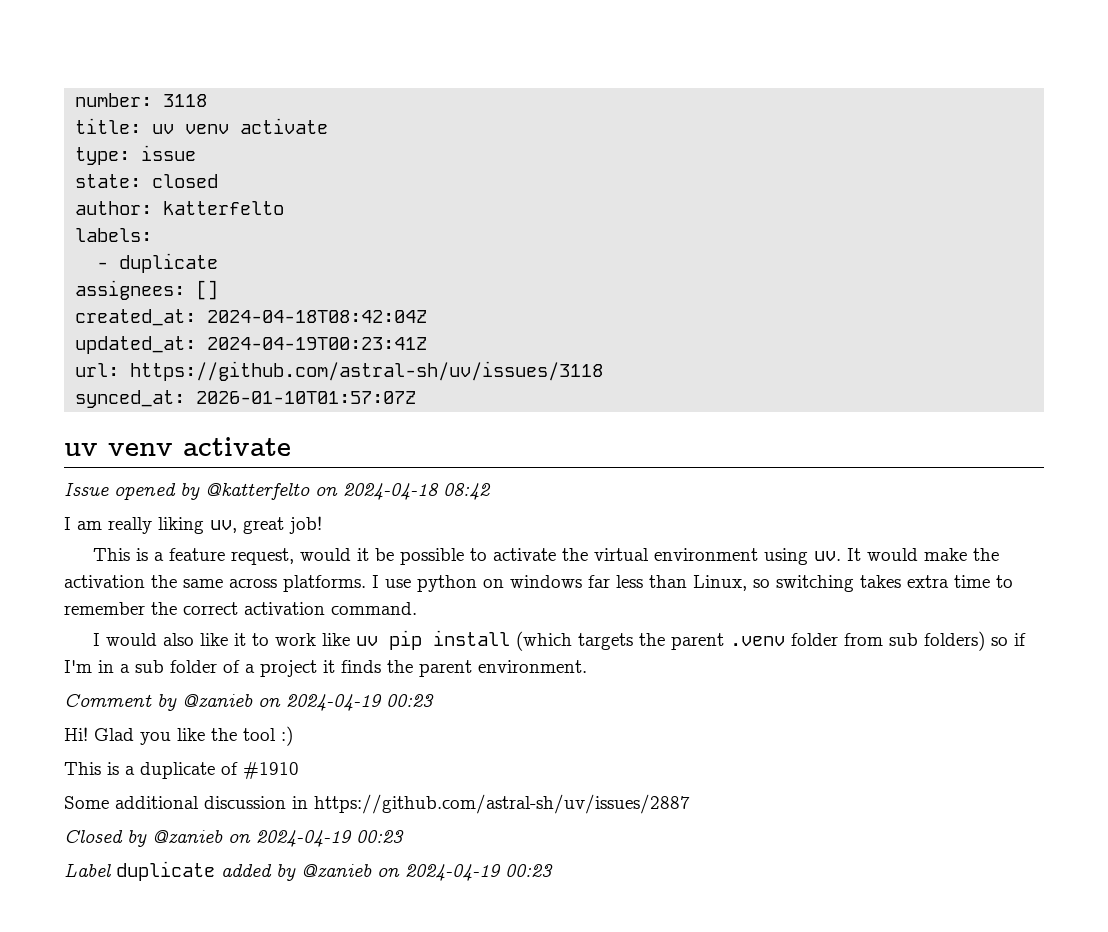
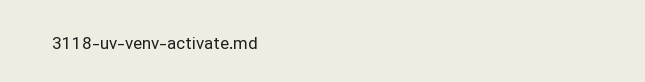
- number: 3118
- title: uv venv activate
- type: issue
- state: closed
- author: katterfelto
- labels:
- - duplicate
- assignees: []
- created_at: 2024-04-18T08:42:04Z
- updated_at: 2024-04-19T00:23:41Z
- url: https://github.com/astral-sh/uv/issues/3118
- synced_at: 2026-01-10T01:57:07Z
- uv venv activate
- Issue opened by @katterfelto on 2024-04-18 08:42
- I am really liking uv, great job!
- This is a feature request, would it be possible to activate the virtual environment using uv. It would make the activation the same across platforms. I use python on windows far less than Linux, so switching takes extra time to remember the correct activation command.
- I would also like it to work like uv pip install (which targets the parent .venv folder from sub folders) so if I'm in a sub folder of a project it finds the parent environment.
- Comment by @zanieb on 2024-04-19 00:23
- Hi! Glad you like the tool :)
- This is a duplicate of #1910
- Some additional discussion in https://github.com/astral-sh/uv/issues/2887
- Closed by @zanieb on 2024-04-19 00:23
- Label duplicate added by @zanieb on 2024-04-19 00:23
+ 3118-uv-venv-activate.md

